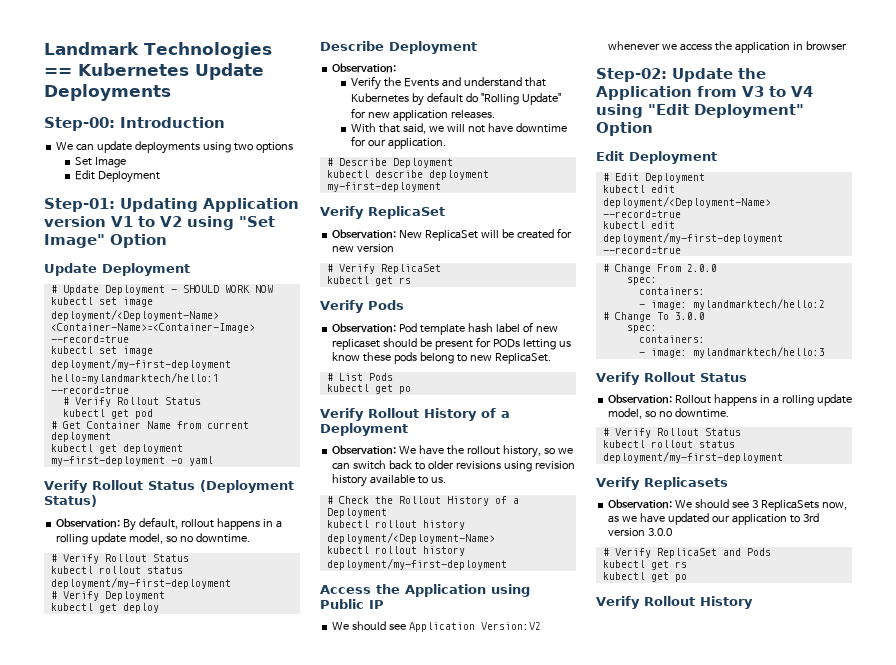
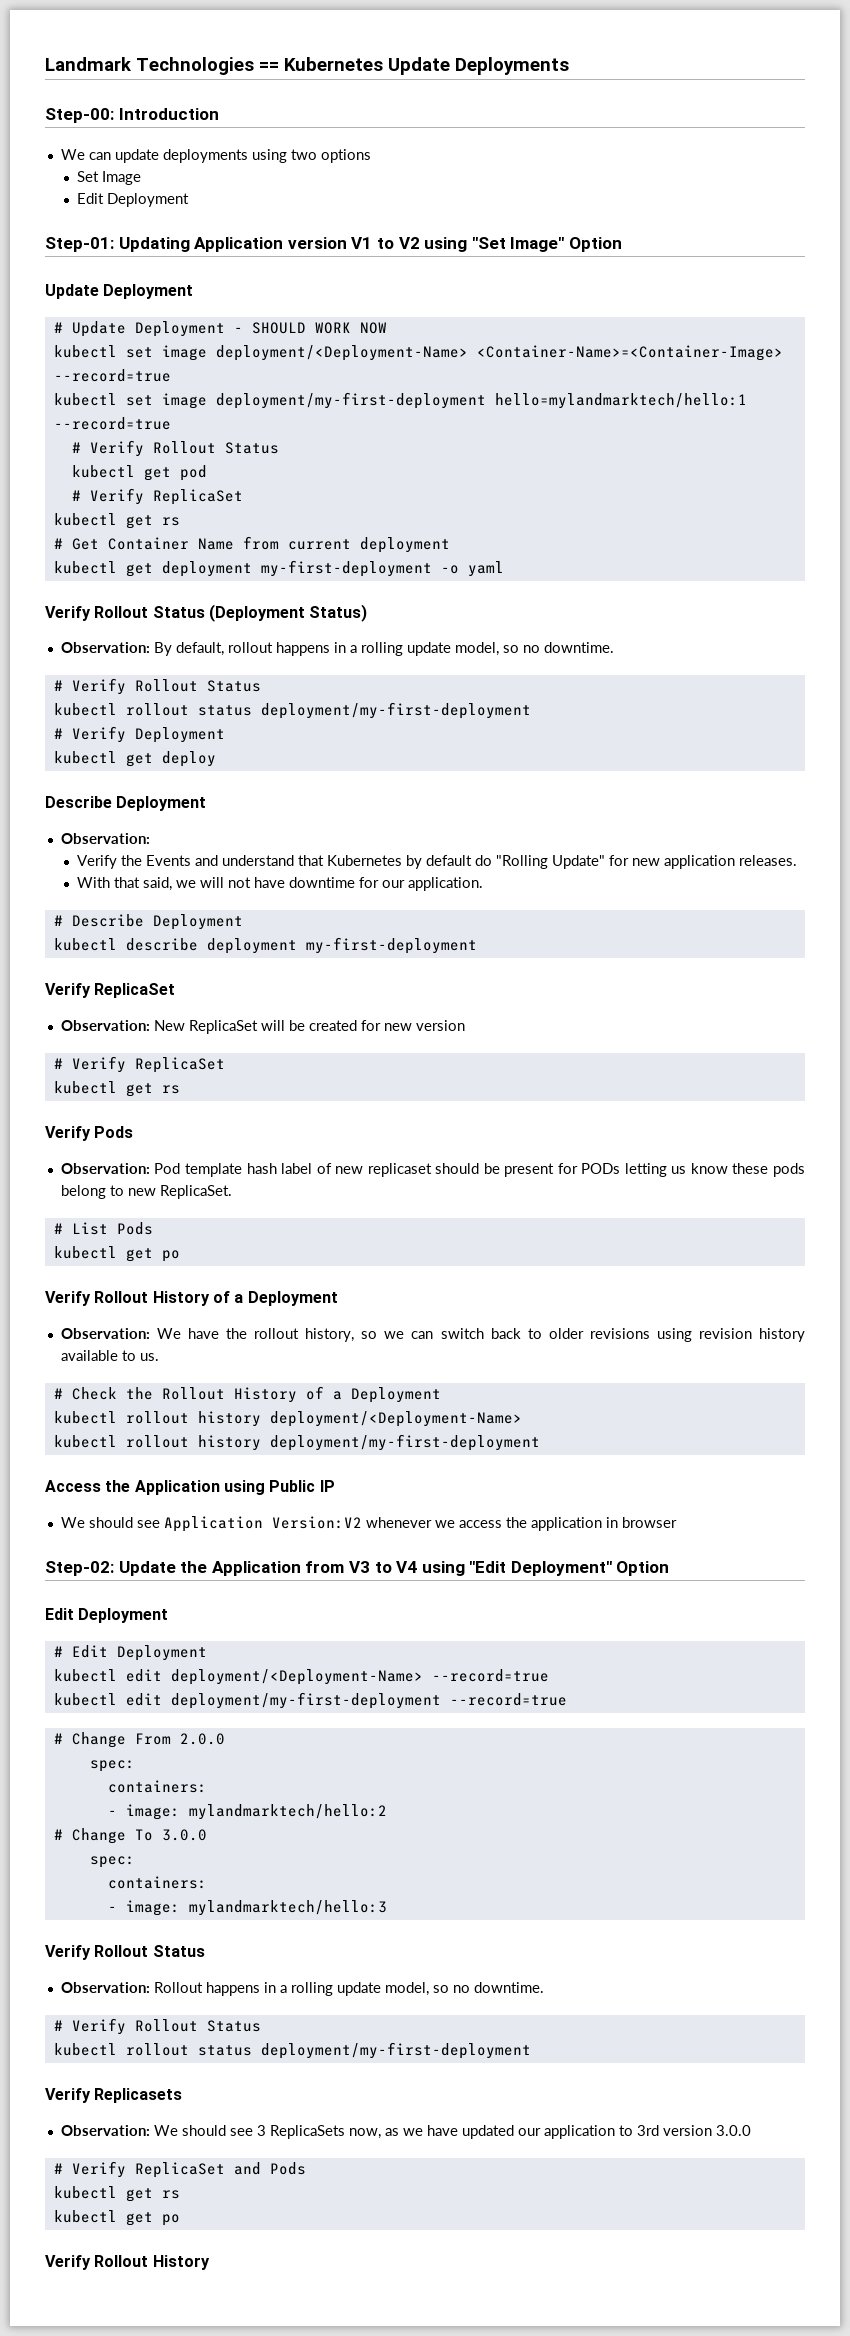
  kubectl get pod
+ # Verify ReplicaSet
+ kubectl get rs

